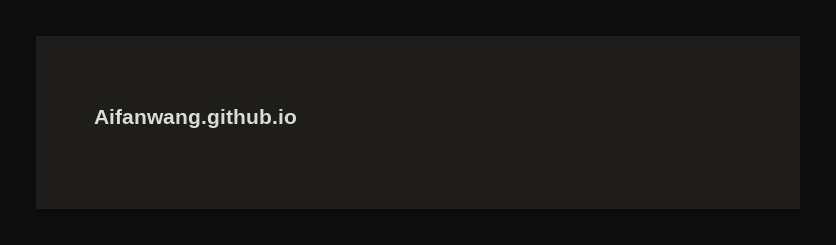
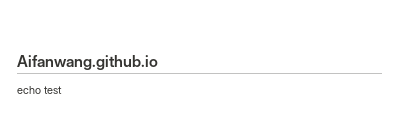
+ echo test

